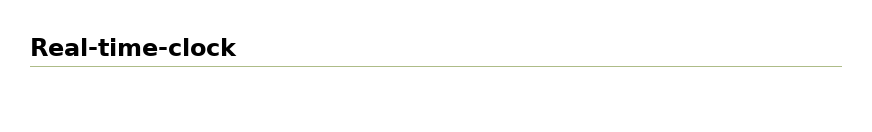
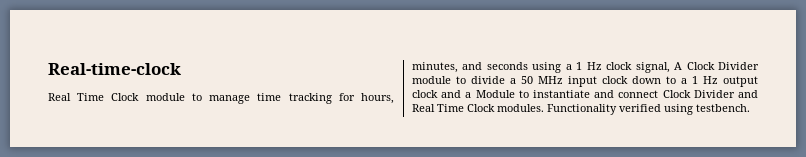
+ Real Time Clock module to manage time tracking for hours, minutes, and seconds using a 1 Hz clock signal, A Clock Divider module to divide a 50 MHz input clock down to a 1 Hz output clock and a Module to instantiate and connect Clock Divider and Real Time Clock modules. Functionality verified using testbench.

